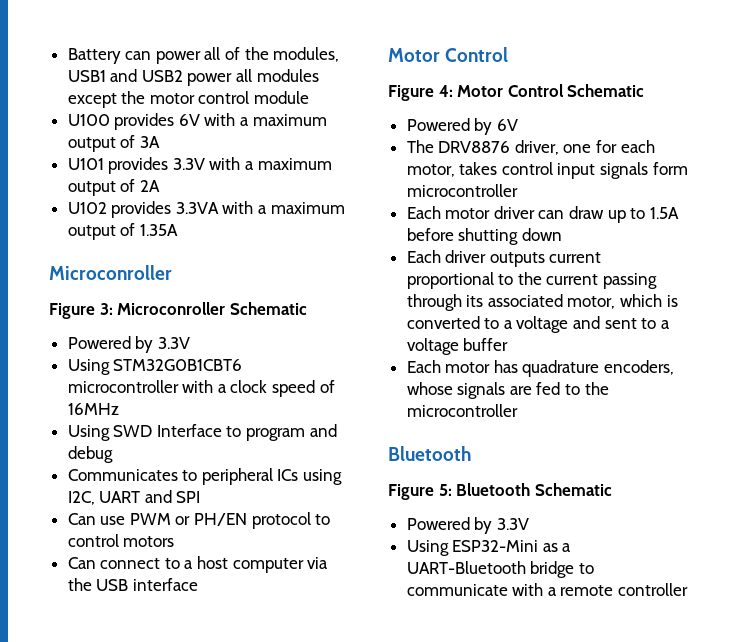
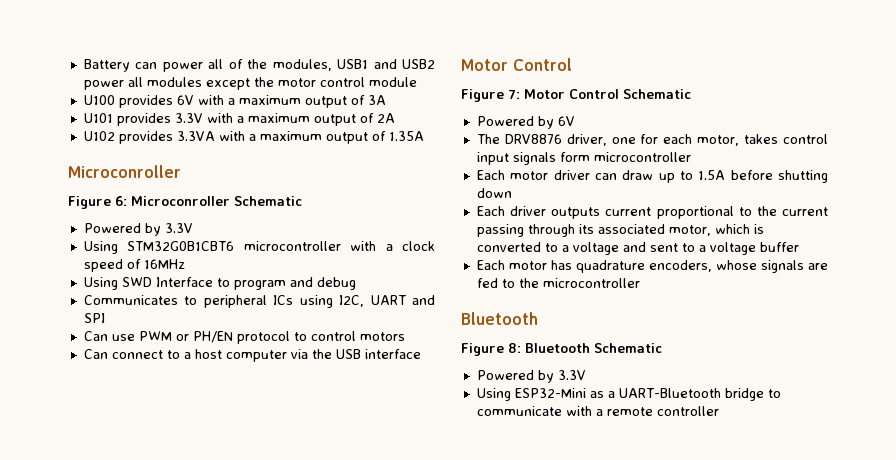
- Figure 3: Microconroller Schematic
+ Figure 6: Microconroller Schematic
- Figure 4: Motor Control Schematic
+ Figure 7: Motor Control Schematic
- Figure 5: Bluetooth Schematic
+ Figure 8: Bluetooth Schematic

